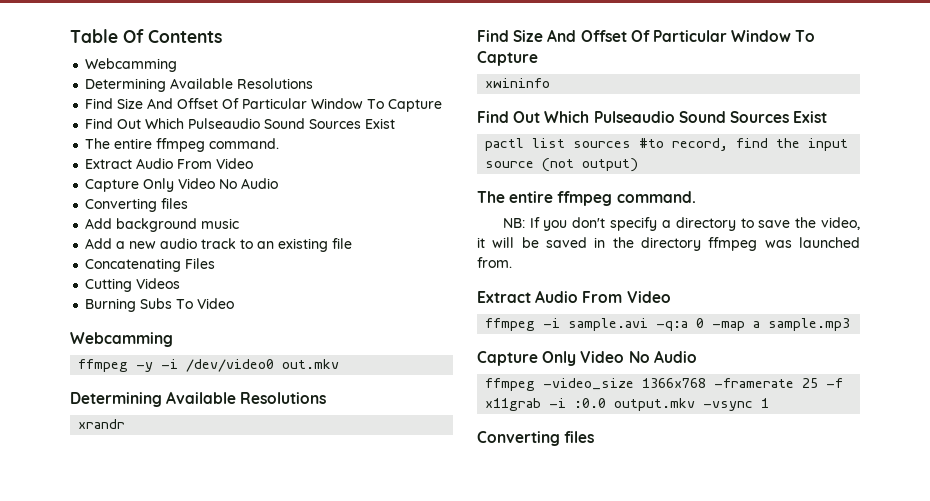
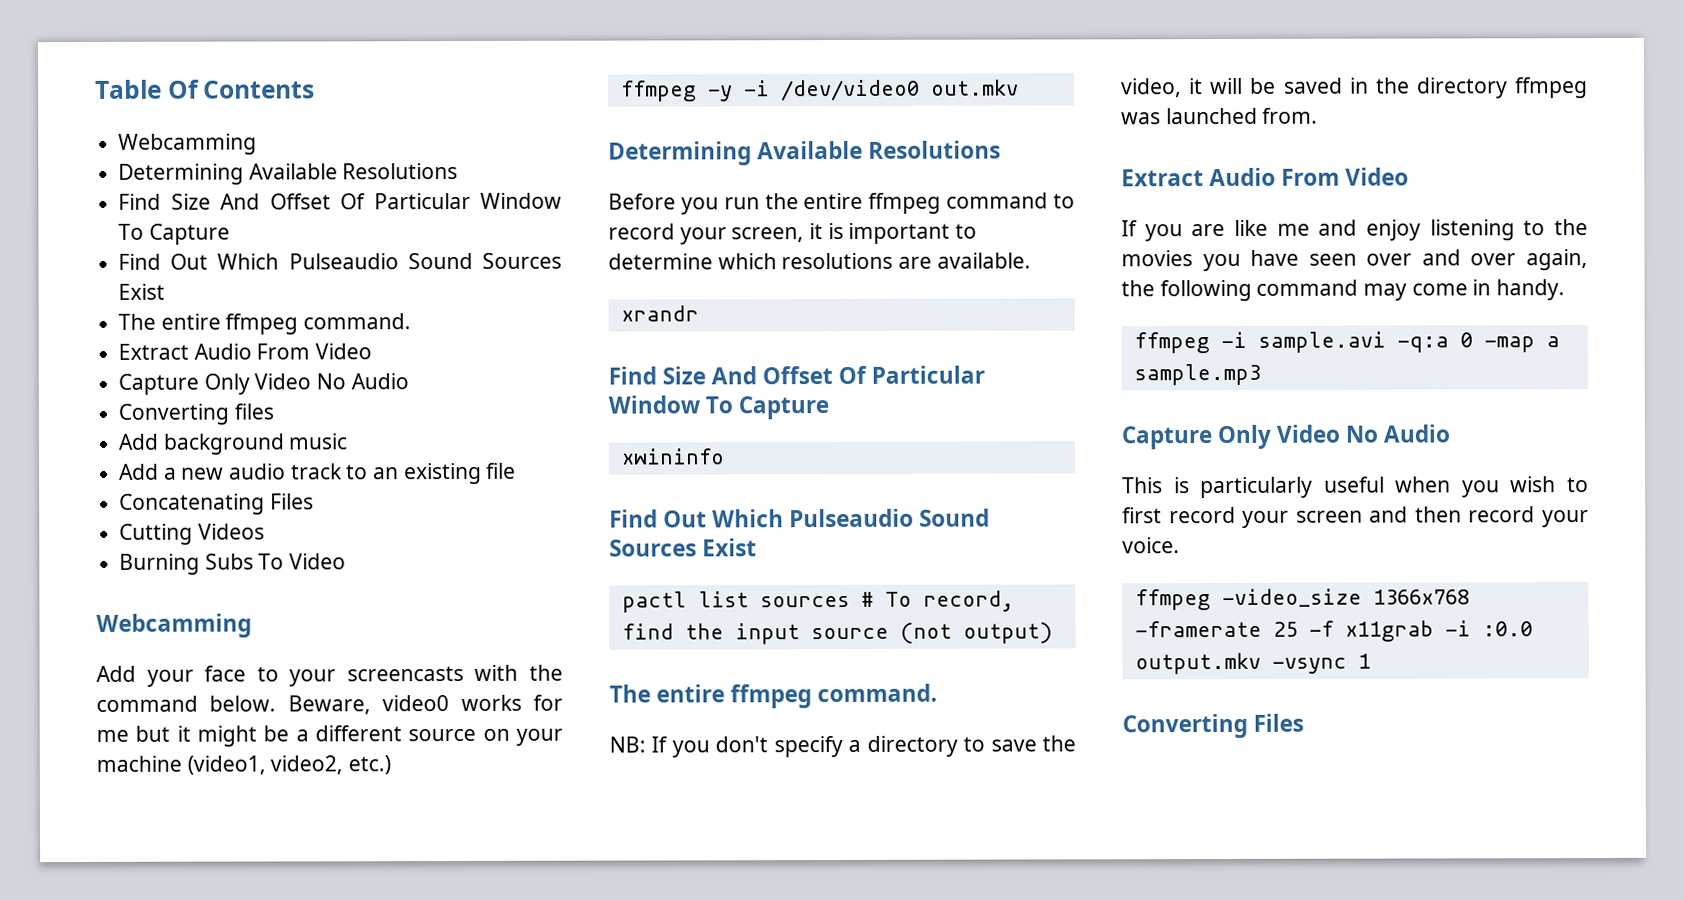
+ Add your face to your screencasts with the command below. Beware, video0 works for me but it might be a different source on your machine (video1, video2, etc.)
+ Before you run the entire ffmpeg command to record your screen, it is important to determine which resolutions are available.
- pactl list sources #to record, find the input source (not output)
+ pactl list sources # To record, find the input source (not output)
+ If you are like me and enjoy listening to the movies you have seen over and over again, the following command may come in handy.
+ This is particularly useful when you wish to first record your screen and then record your voice.
  ffmpeg -video_size 1366x768 -framerate 25 -f x11grab -i :0.0 output.mkv -vsync 1
- Converting files
+ Converting Files

